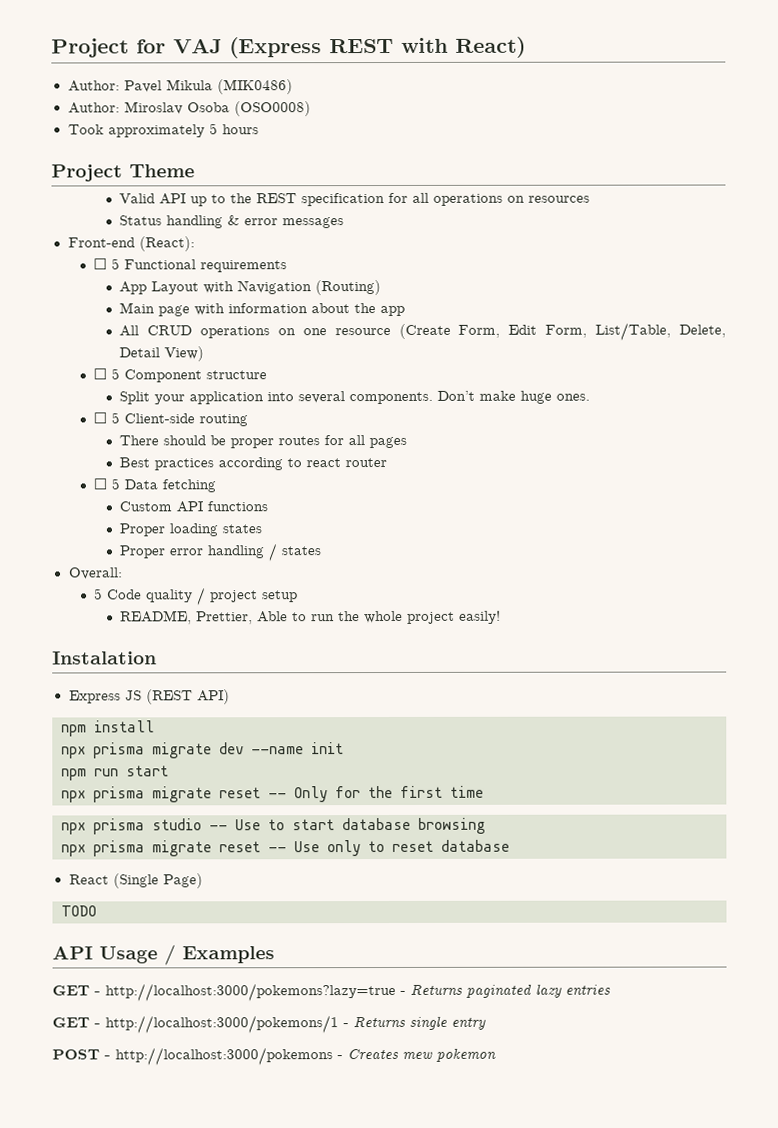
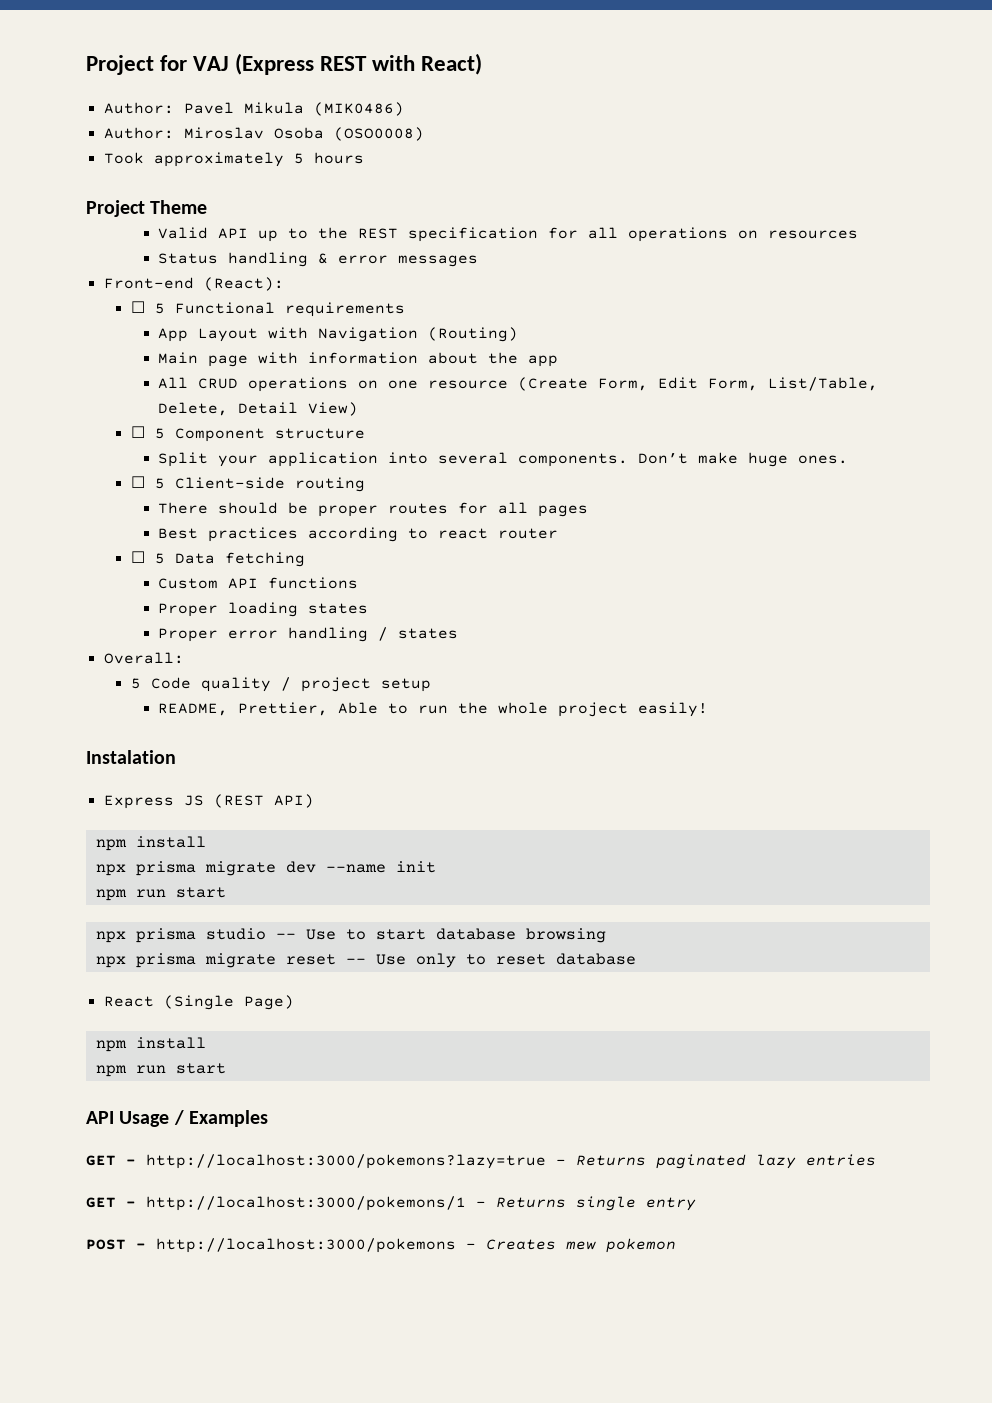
- npx prisma migrate reset -- Only for the first time
  React (Single Page)
- TODO
+ npm install
+ npm run start

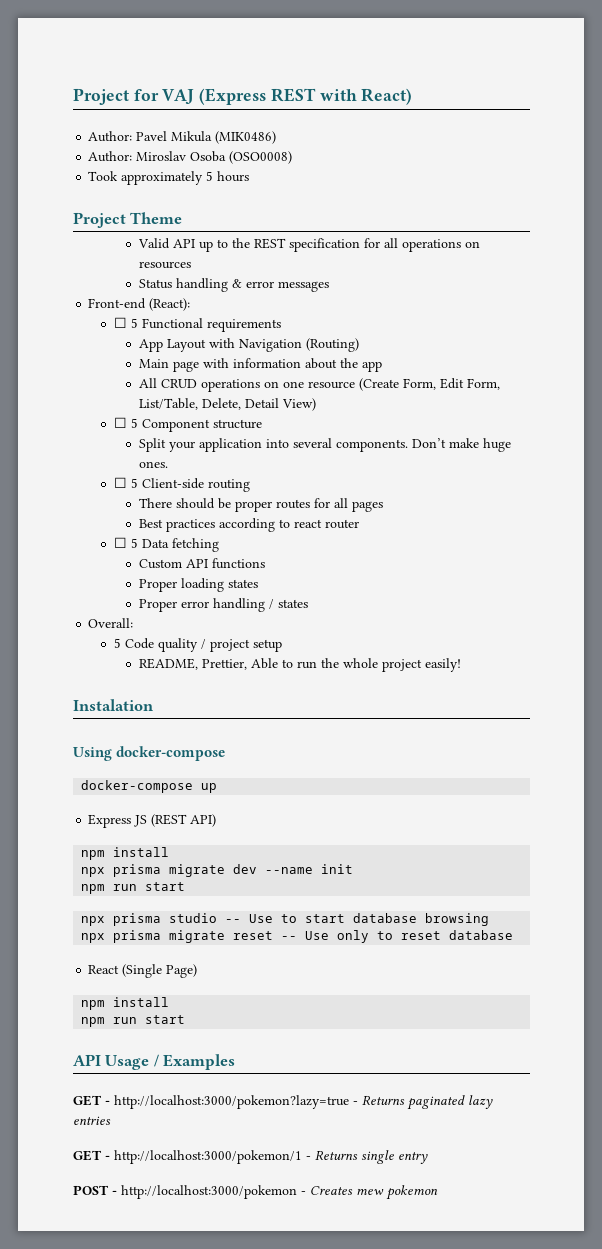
+ Using docker-compose
+ docker-compose up
- GET - http://localhost:3000/pokemons?lazy=true - Returns paginated lazy entries
+ GET - http://localhost:3000/pokemon?lazy=true - Returns paginated lazy entries
- GET - http://localhost:3000/pokemons/1 - Returns single entry
+ GET - http://localhost:3000/pokemon/1 - Returns single entry
- POST - http://localhost:3000/pokemons - Creates mew pokemon
+ POST - http://localhost:3000/pokemon - Creates mew pokemon

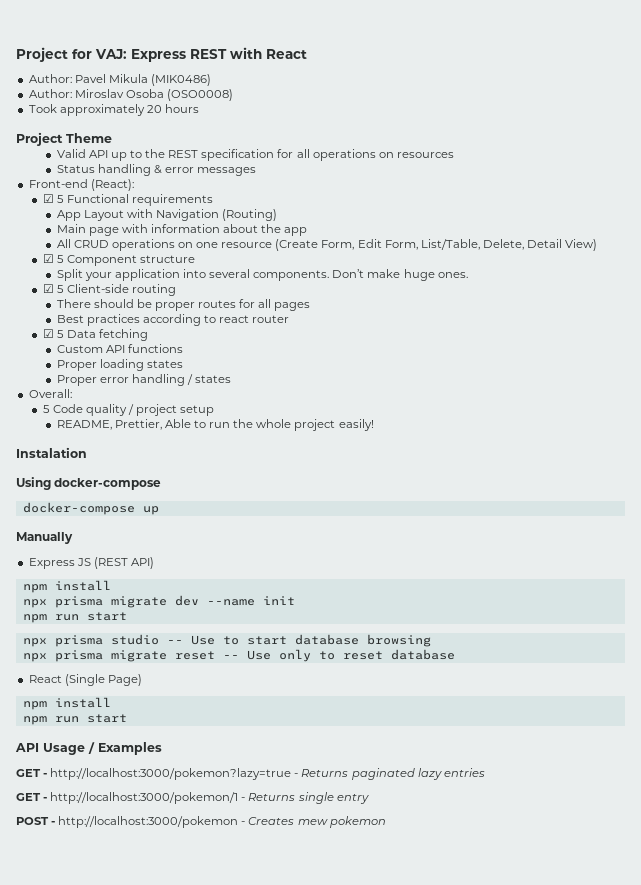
- Project for VAJ (Express REST with React)
+ Project for VAJ: Express REST with React
- Took approximately 5 hours
+ Took approximately 20 hours
- ☐ 5 Functional requirements
+ ☑ 5 Functional requirements
- ☐ 5 Component structure
+ ☑ 5 Component structure
- ☐ 5 Client-side routing
+ ☑ 5 Client-side routing
- ☐ 5 Data fetching
+ ☑ 5 Data fetching
+ Manually

